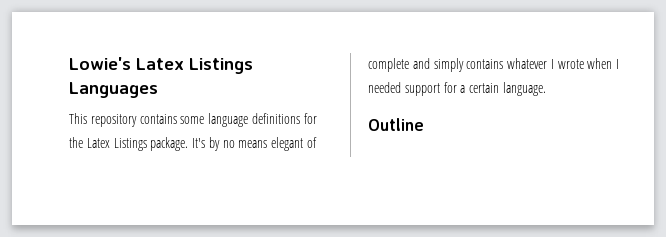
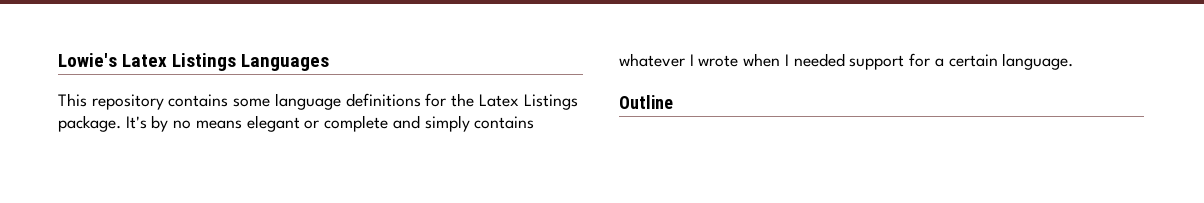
- It's by no means elegant of complete and simply contains whatever I wrote when I needed support for a certain language.
+ It's by no means elegant or complete and simply contains whatever I wrote when I needed support for a certain language.

